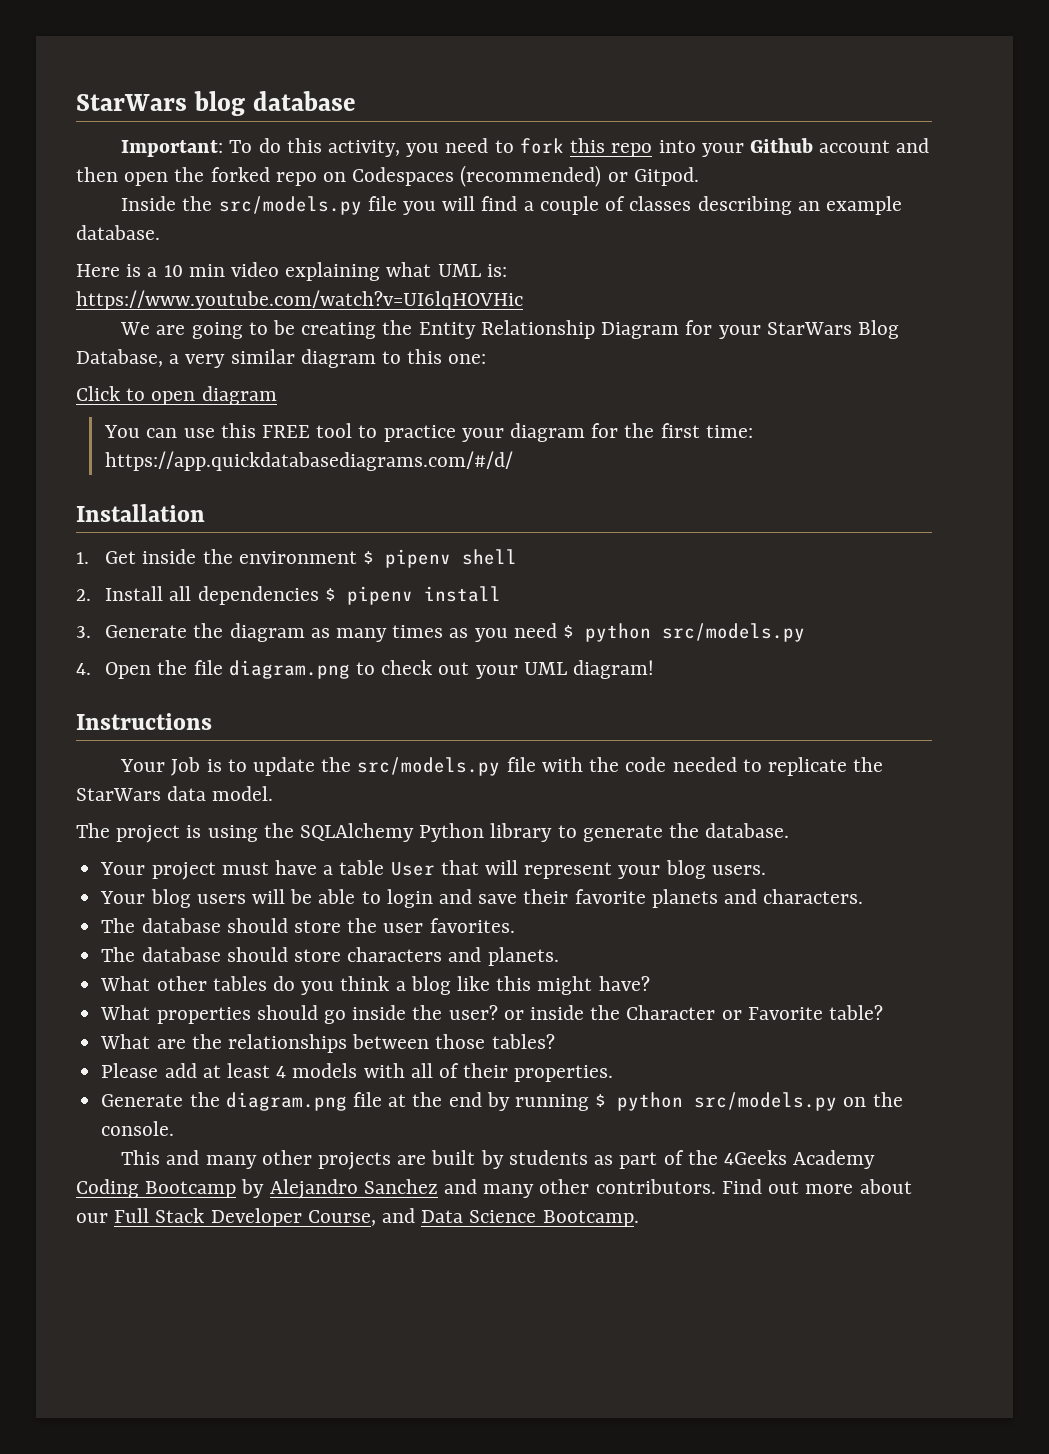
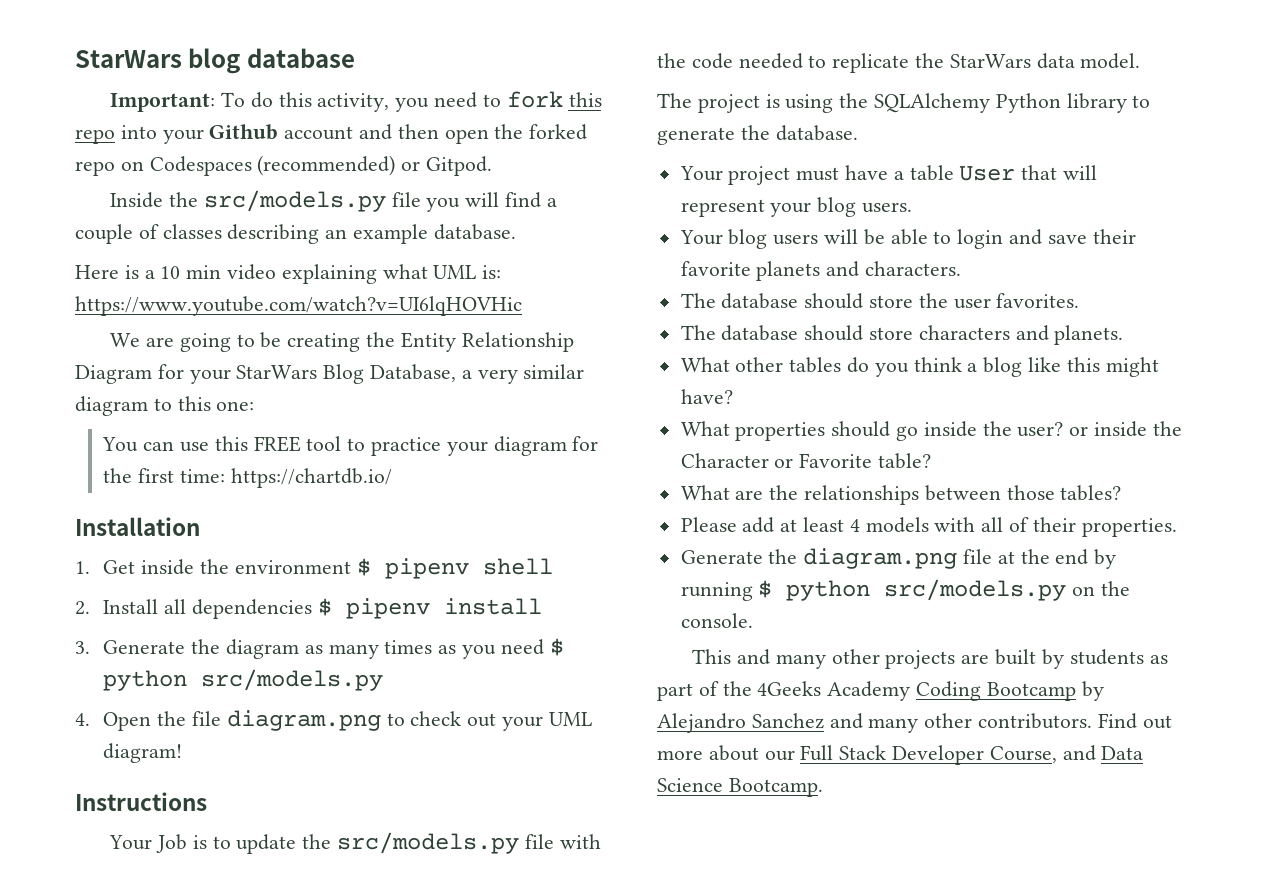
- Click to open diagram
- You can use this FREE tool to practice your diagram for the first time: https://app.quickdatabasediagrams.com/#/d/
+ You can use this FREE tool to practice your diagram for the first time: https://chartdb.io/

